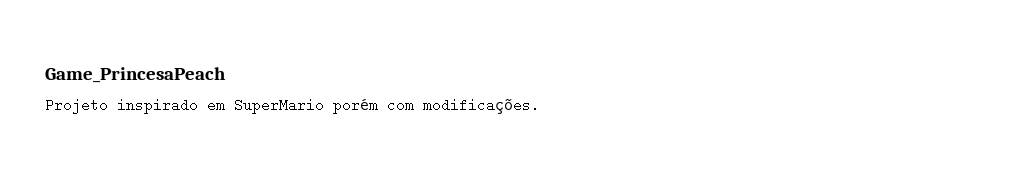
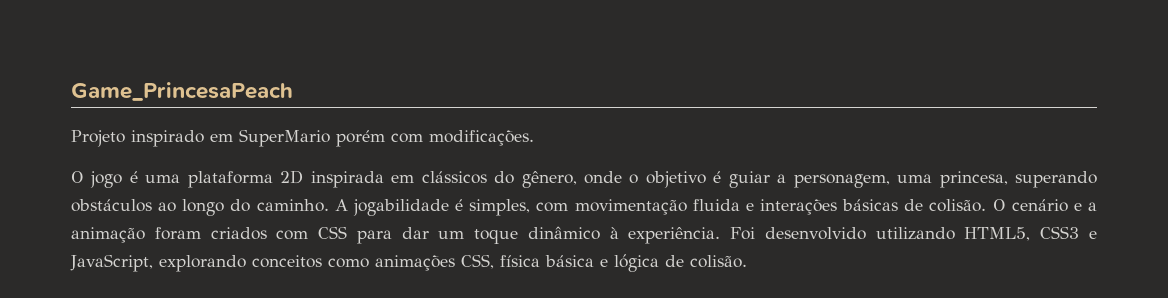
+ O jogo é uma plataforma 2D inspirada em clássicos do gênero, onde o objetivo é guiar a personagem, uma princesa, superando obstáculos ao longo do caminho. A jogabilidade é simples, com movimentação fluida e interações básicas de colisão. O cenário e a animação foram criados com CSS para dar um toque dinâmico à experiência. Foi desenvolvido utilizando HTML5, CSS3 e JavaScript, explorando conceitos como animações CSS, física básica e lógica de colisão.

